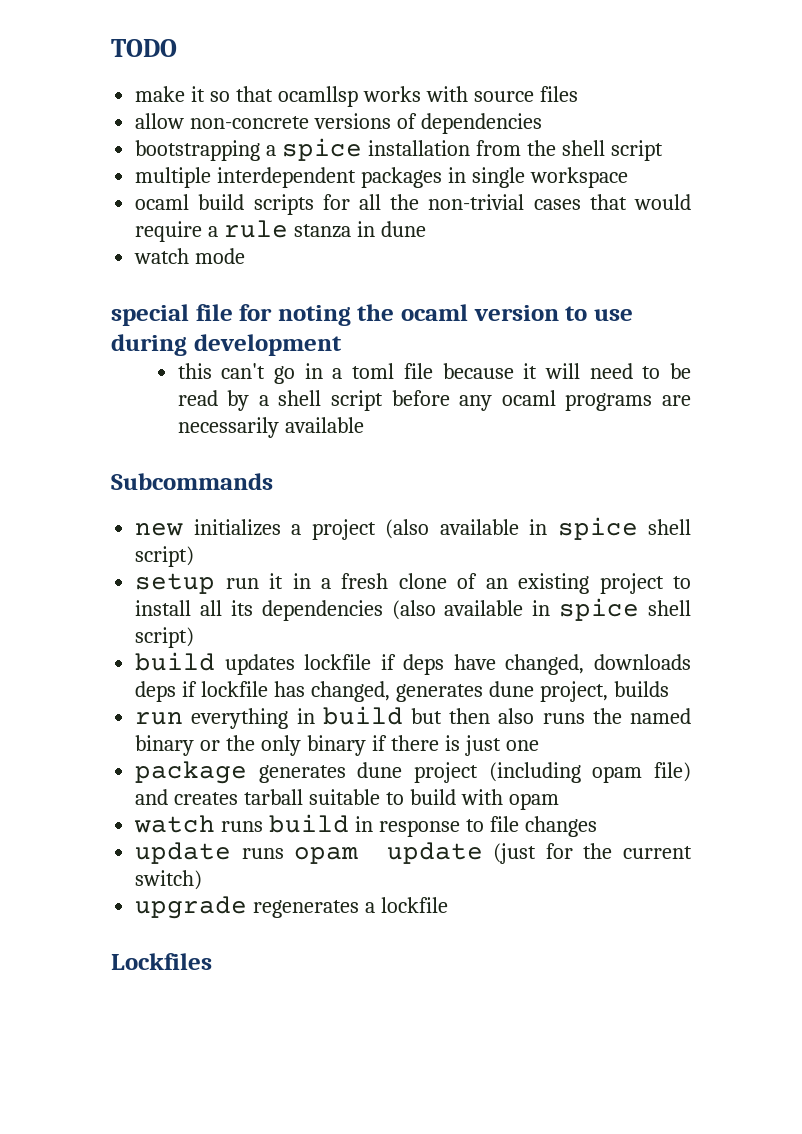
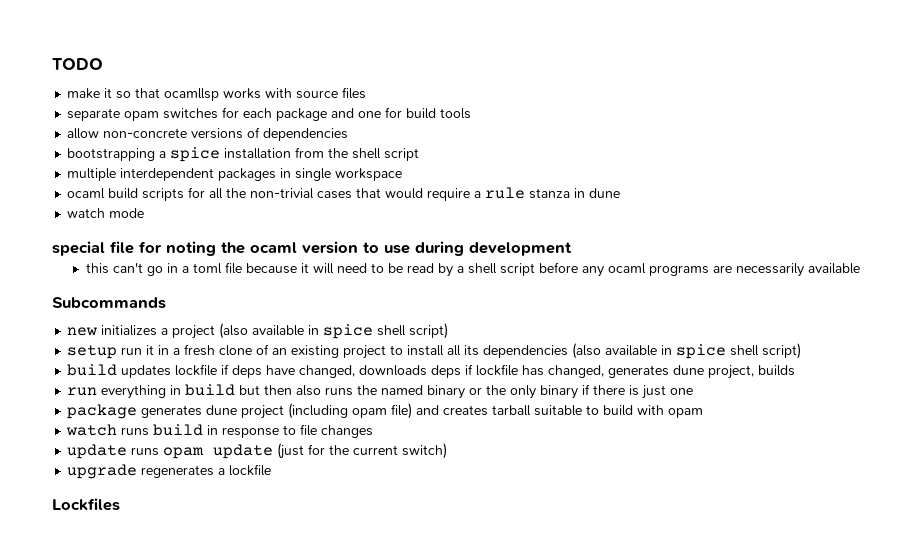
+ separate opam switches for each package and one for build tools

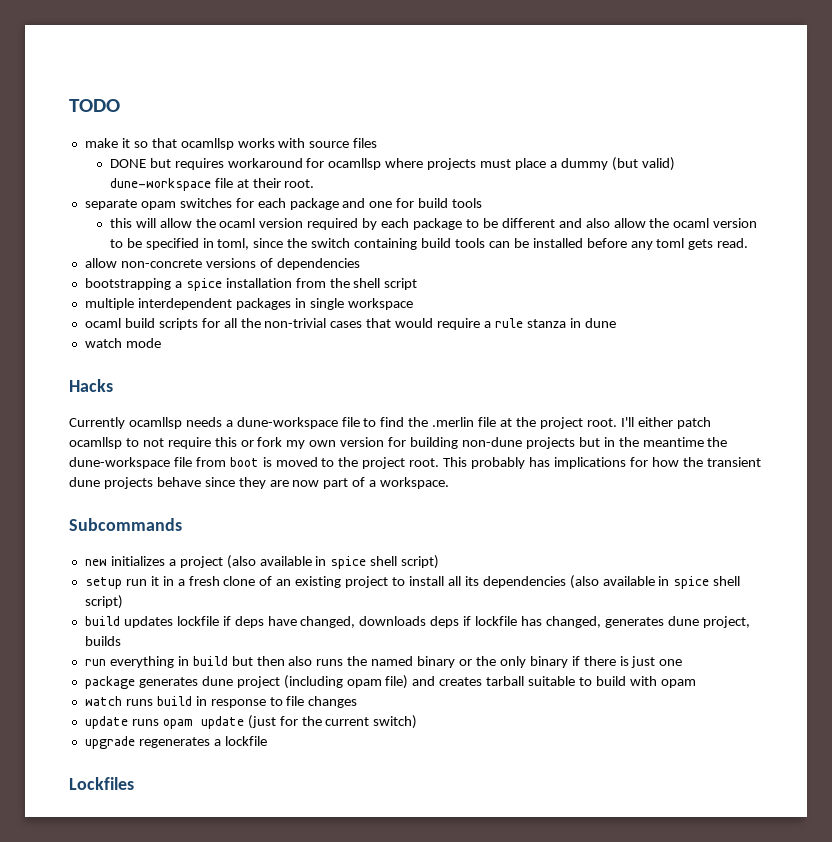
+ DONE but requires workaround for ocamllsp where projects must place a dummy (but valid) dune-workspace file at their root.
+ this will allow the ocaml version required by each package to be different and also allow the ocaml version to be specified in toml, since the switch containing build tools can be installed before any toml gets read.
- special file for noting the ocaml version to use during development
- this can't go in a toml file because it will need to be read by a shell script before any ocaml programs are necessarily available
+ Hacks
+ Currently ocamllsp needs a dune-workspace file to find the .merlin file at the project root. I'll either patch ocamllsp to not require this or fork my own version for building non-dune projects but in the meantime the dune-workspace file from boot is moved to the project root. This probably has implications for how the transient dune projects behave since they are now part of a workspace.

